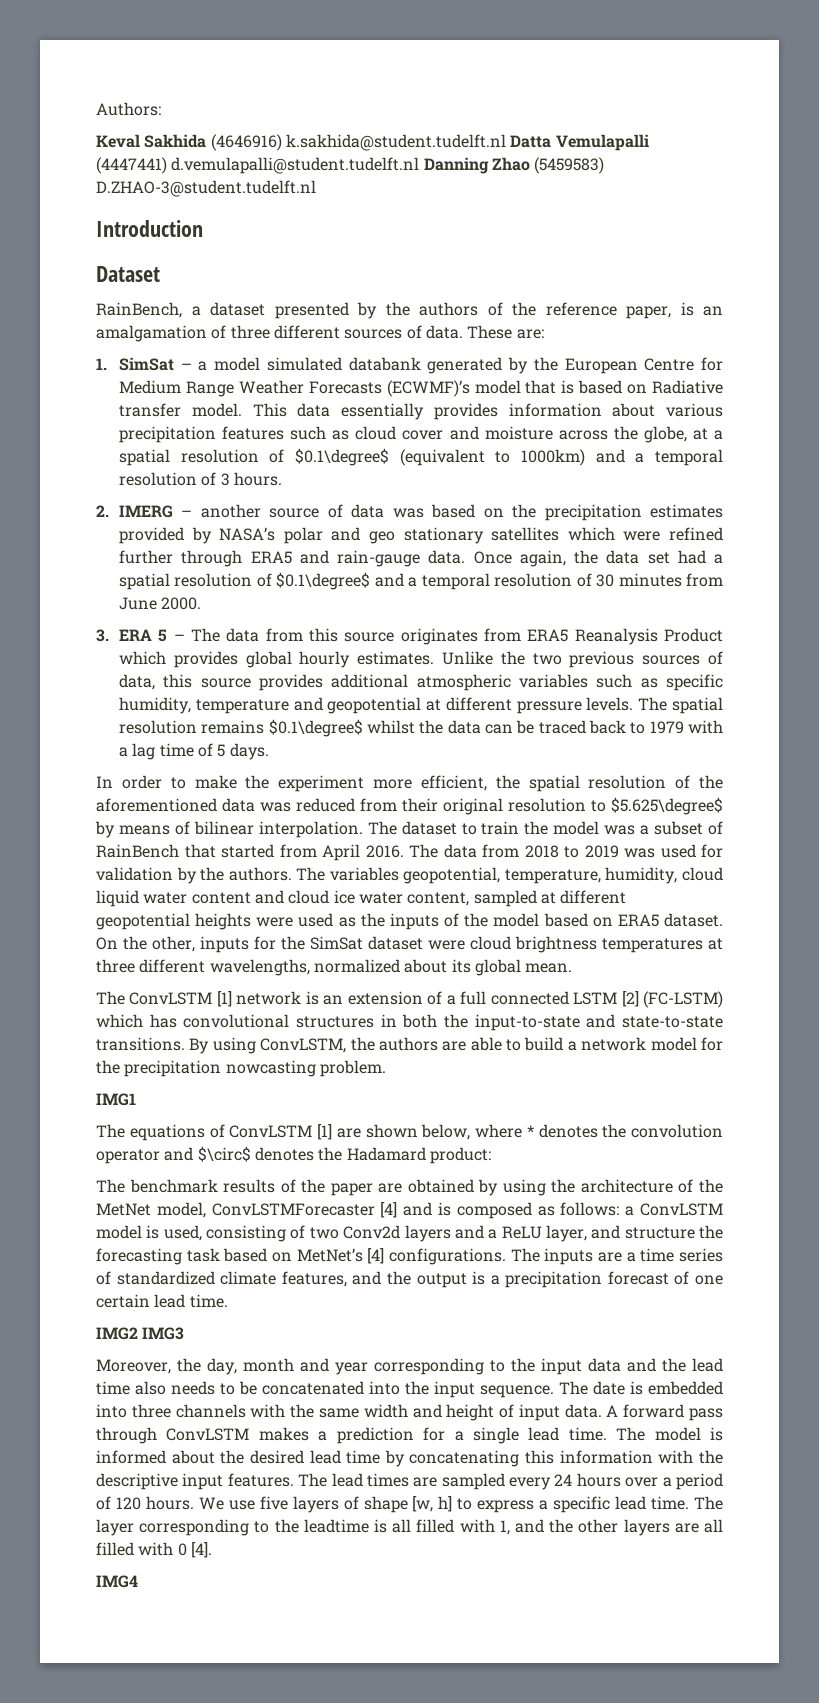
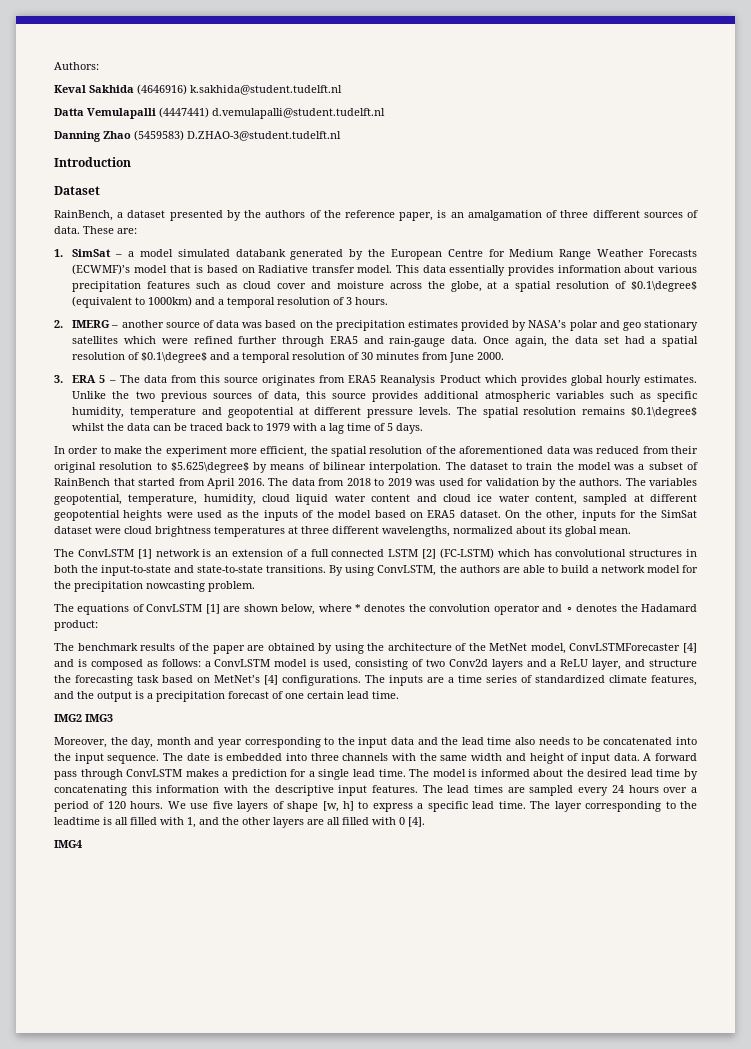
- Keval Sakhida (4646916) k.sakhida@student.tudelft.nl Datta Vemulapalli (4447441) d.vemulapalli@student.tudelft.nl Danning Zhao (5459583) D.ZHAO-3@student.tudelft.nl
+ Keval Sakhida (4646916) k.sakhida@student.tudelft.nl
+ Datta Vemulapalli (4447441) d.vemulapalli@student.tudelft.nl
+ Danning Zhao (5459583) D.ZHAO-3@student.tudelft.nl
- IMG1
- The equations of ConvLSTM [1] are shown below, where * denotes the convolution operator and $\circ$ denotes the Hadamard product:
+ The equations of ConvLSTM [1] are shown below, where * denotes the convolution operator and ∘ denotes the Hadamard product:

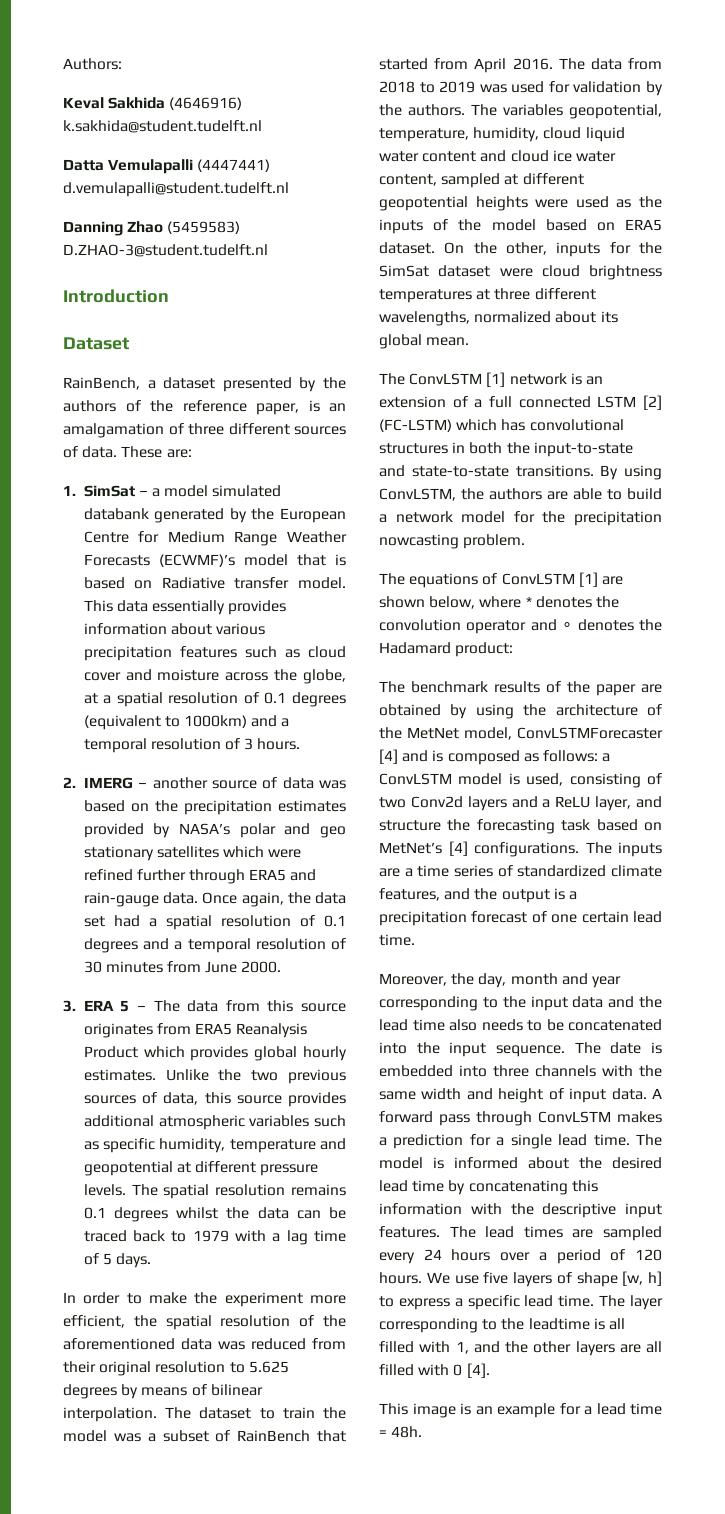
- This data essentially provides information about various precipitation features such as cloud cover and moisture across the globe, at a spatial resolution of $0.1\degree$ (equivalent to 1000km) and a temporal resolution of 3 hours.
+ This data essentially provides information about various precipitation features such as cloud cover and moisture across the globe, at a spatial resolution of 0.1 degrees (equivalent to 1000km) and a temporal resolution of 3 hours.
- Once again, the data set had a spatial resolution of $0.1\degree$ and a temporal resolution of 30 minutes from June 2000.
+ Once again, the data set had a spatial resolution of 0.1 degrees and a temporal resolution of 30 minutes from June 2000.
- The spatial resolution remains $0.1\degree$ whilst the data can be traced back to 1979 with a lag time of 5 days.
+ The spatial resolution remains 0.1 degrees whilst the data can be traced back to 1979 with a lag time of 5 days.
- In order to make the experiment more efficient, the spatial resolution of the aforementioned data was reduced from their original resolution to $5.625\degree$ by means of bilinear interpolation.
+ In order to make the experiment more efficient, the spatial resolution of the aforementioned data was reduced from their original resolution to 5.625 degrees by means of bilinear interpolation.
- IMG2 IMG3
- IMG4
+ This image is an example for a lead time = 48h.

